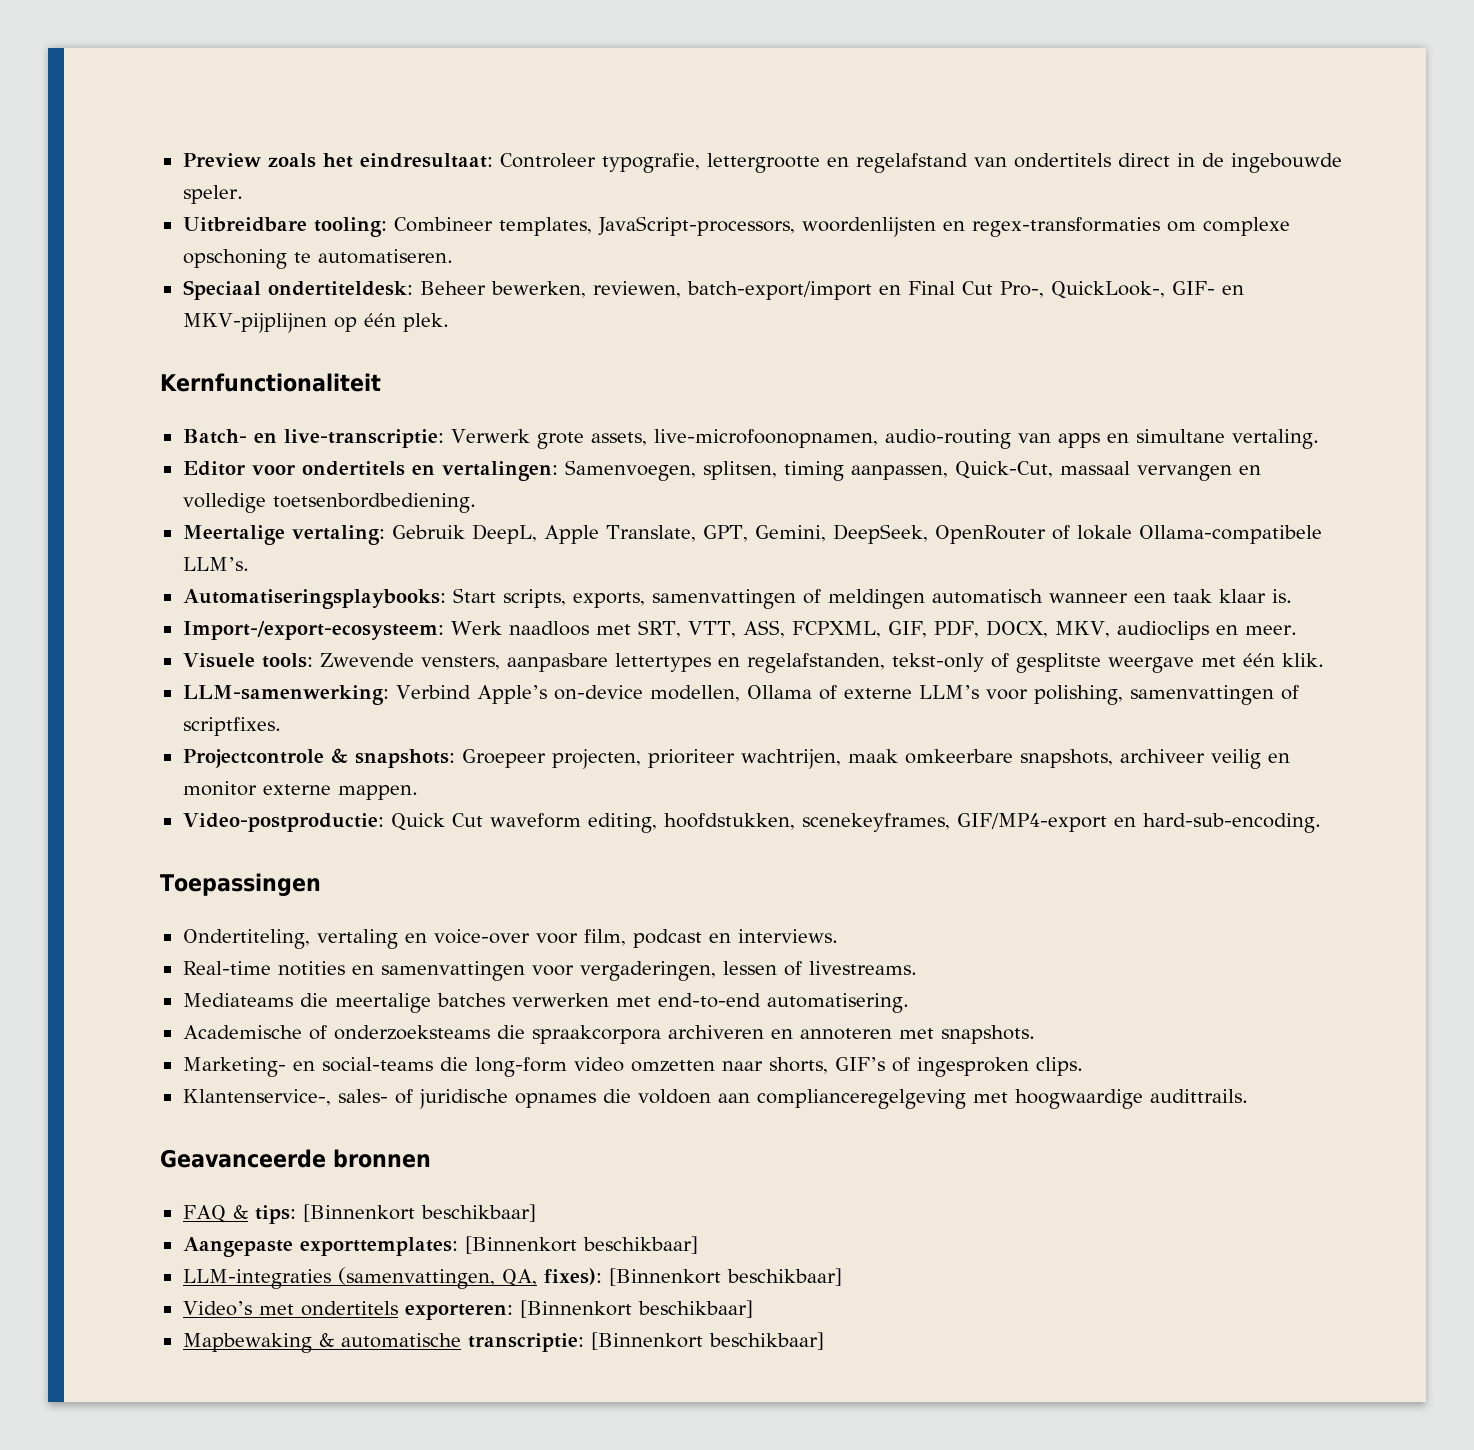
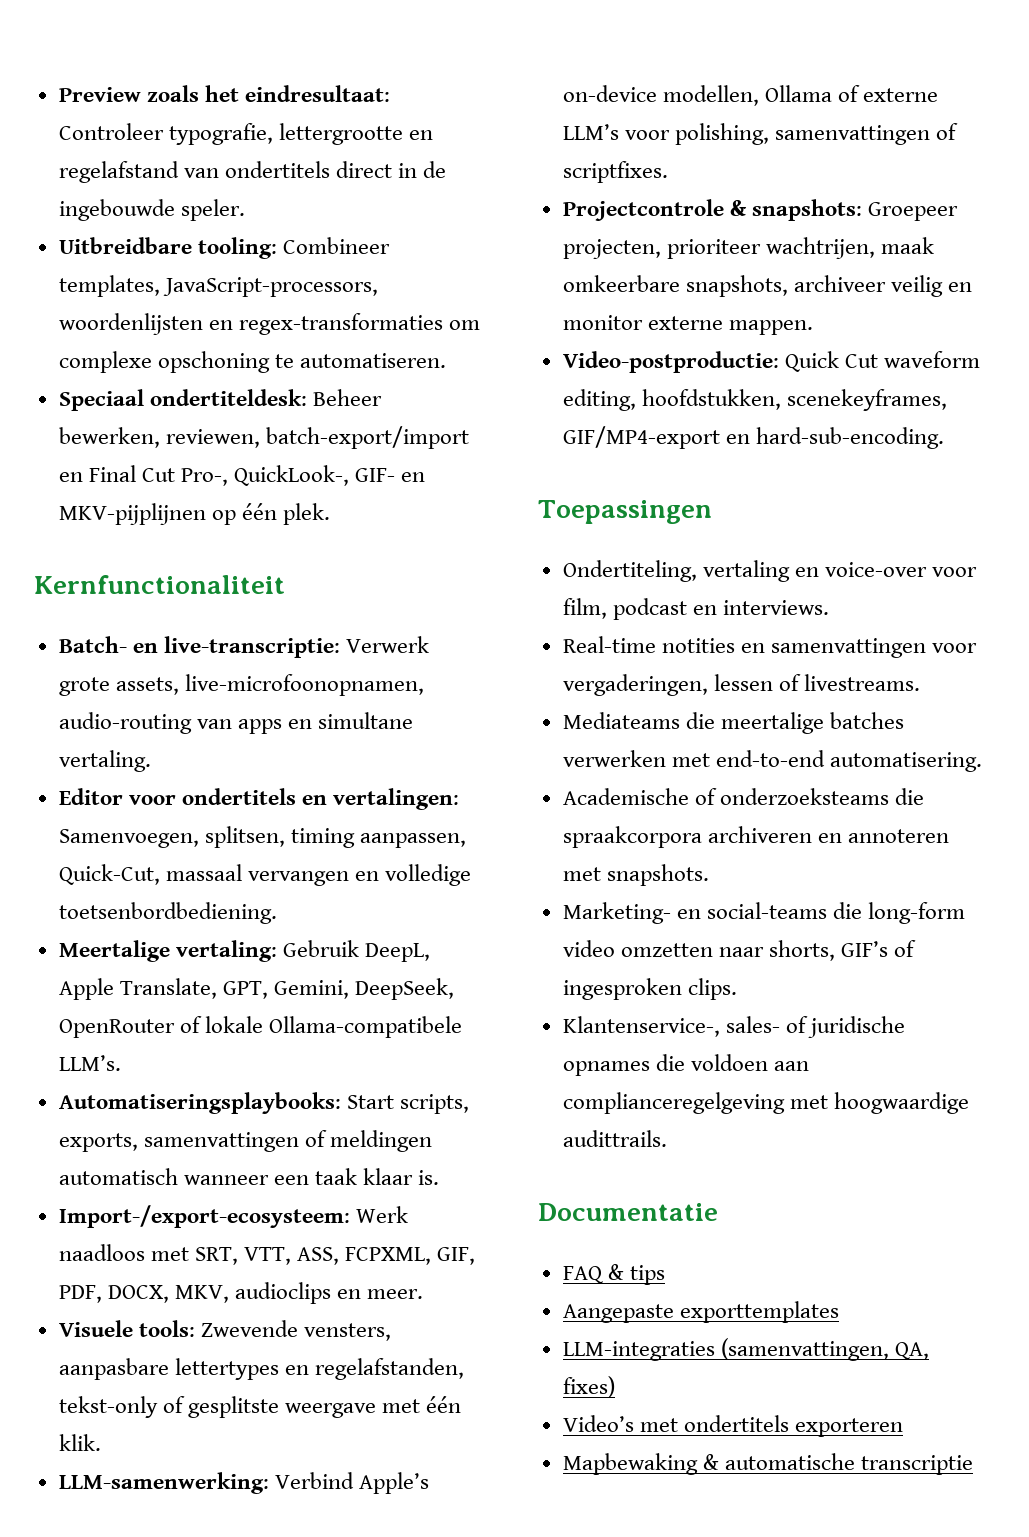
- Geavanceerde bronnen
+ Documentatie
- FAQ & tips: [Binnenkort beschikbaar]
- Aangepaste exporttemplates: [Binnenkort beschikbaar]
+ FAQ & tips
+ Aangepaste exporttemplates
- LLM-integraties (samenvattingen, QA, fixes): [Binnenkort beschikbaar]
+ LLM-integraties (samenvattingen, QA, fixes)
- Video’s met ondertitels exporteren: [Binnenkort beschikbaar]
+ Video’s met ondertitels exporteren
- Mapbewaking & automatische transcriptie: [Binnenkort beschikbaar]
+ Mapbewaking & automatische transcriptie

